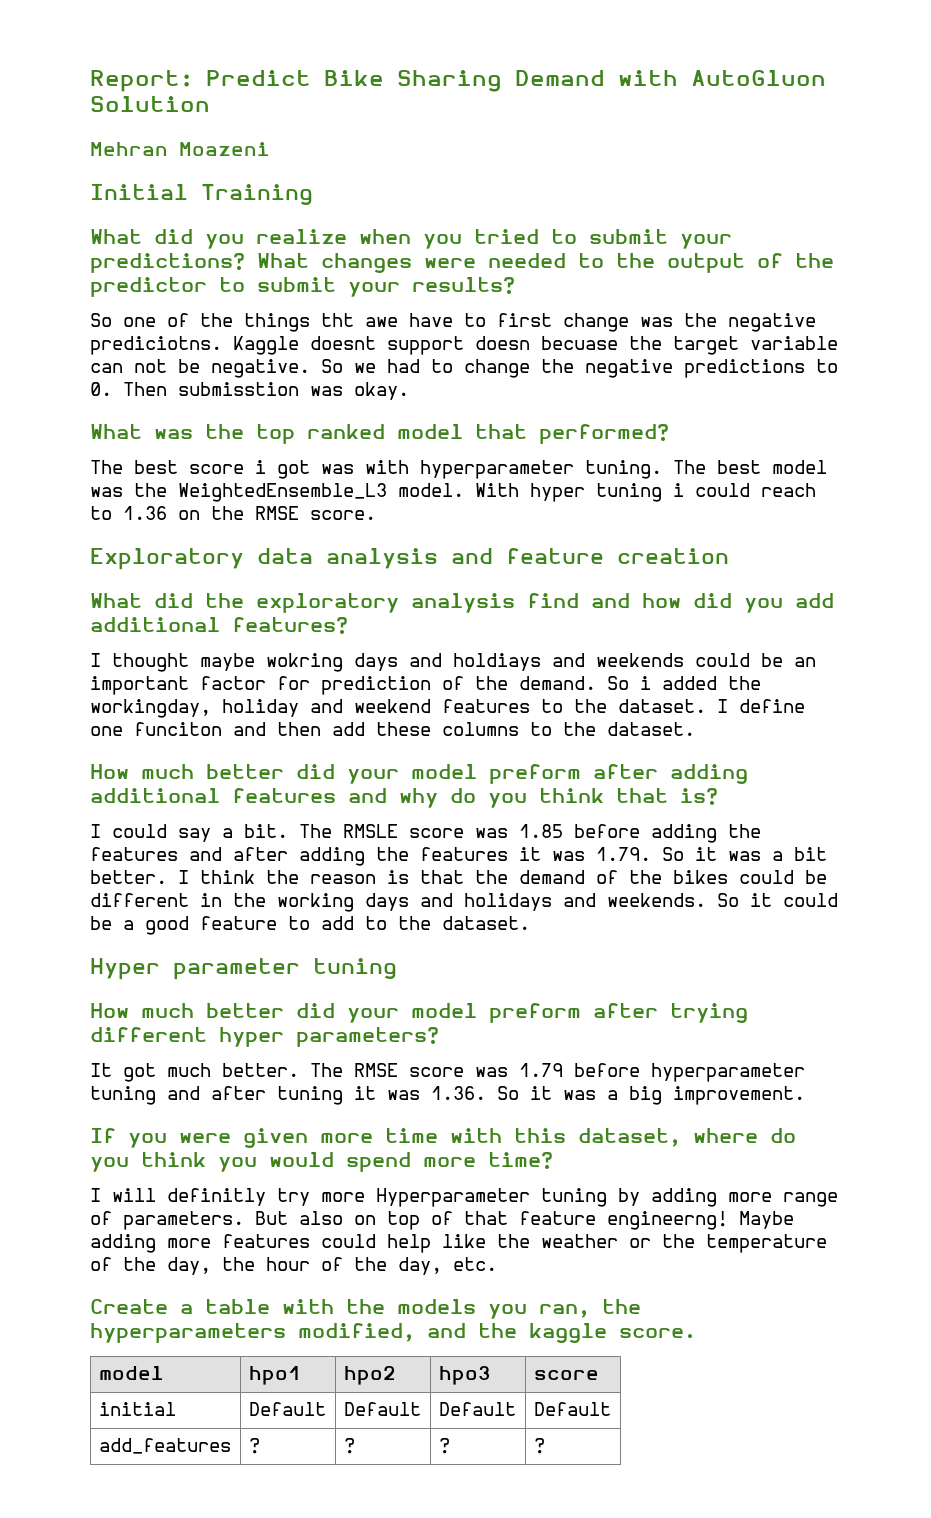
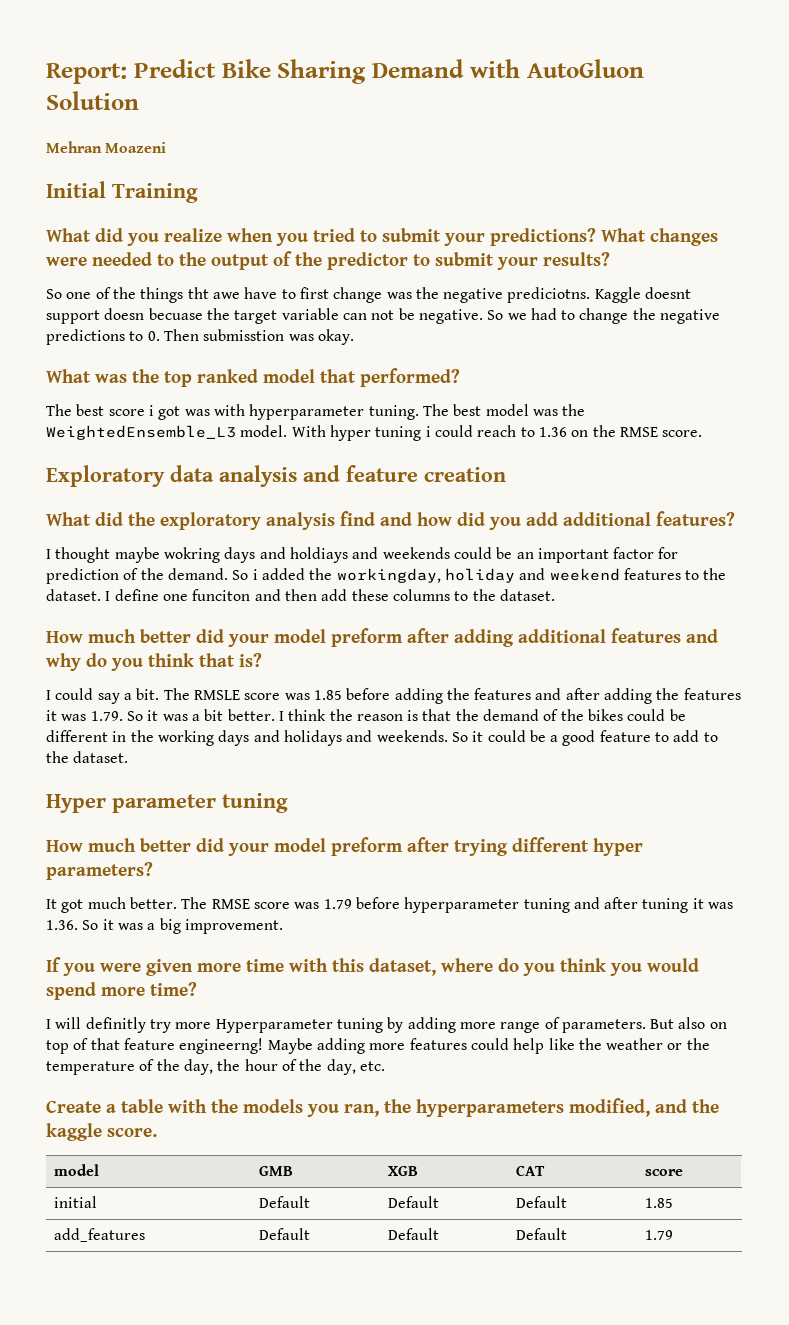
- model | hpo1 | hpo2 | hpo3 | score
+ model | GMB | XGB | CAT | score
- initial | Default | Default | Default | Default
+ initial | Default | Default | Default | 1.85
- add_features | ? | ? | ? | ?
+ add_features | Default | Default | Default | 1.79

